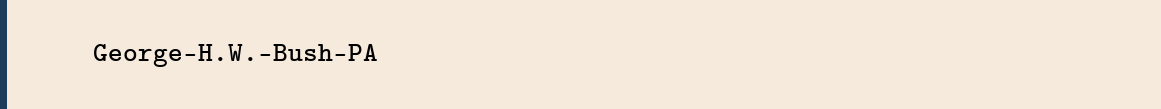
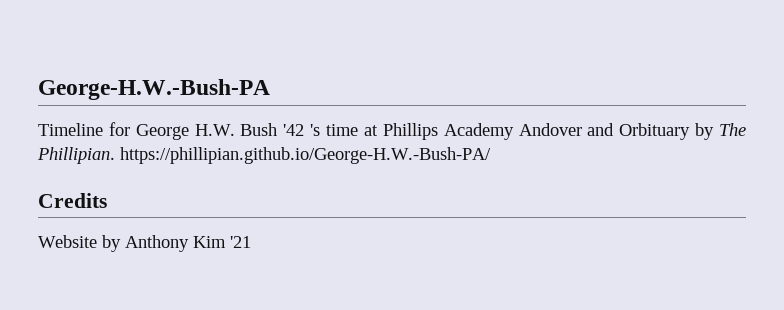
+ Timeline for George H.W. Bush '42 's time at Phillips Academy Andover and Orbituary by The Phillipian. https://phillipian.github.io/George-H.W.-Bush-PA/
+ Credits
+ Website by Anthony Kim '21

